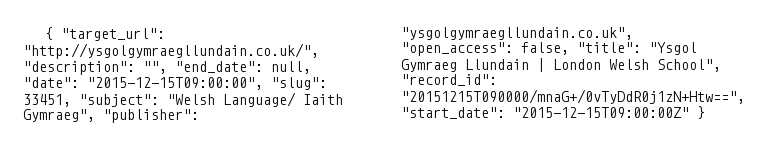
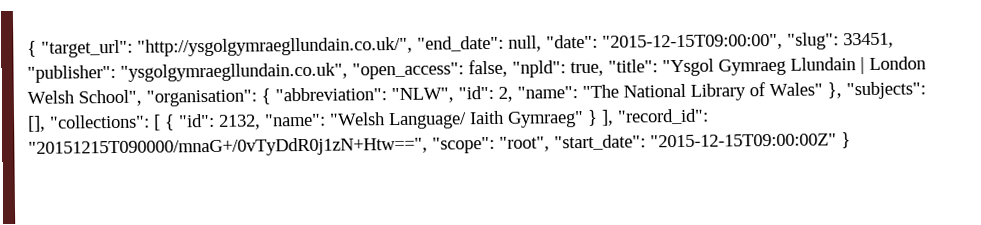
- { "target_url": "http://ysgolgymraegllundain.co.uk/", "description": "", "end_date": null, "date": "2015-12-15T09:00:00", "slug": 33451, "subject": "Welsh Language/ Iaith Gymraeg", "publisher": "ysgolgymraegllundain.co.uk", "open_access": false, "title": "Ysgol Gymraeg Llundain | London Welsh School", "record_id": "20151215T090000/mnaG+/0vTyDdR0j1zN+Htw==", "start_date": "2015-12-15T09:00:00Z" }
+ { "target_url": "http://ysgolgymraegllundain.co.uk/", "end_date": null, "date": "2015-12-15T09:00:00", "slug": 33451, "publisher": "ysgolgymraegllundain.co.uk", "open_access": false, "npld": true, "title": "Ysgol Gymraeg Llundain | London Welsh School", "organisation": { "abbreviation": "NLW", "id": 2, "name": "The National Library of Wales" }, "subjects": [], "collections": [ { "id": 2132, "name": "Welsh Language/ Iaith Gymraeg" } ], "record_id": "20151215T090000/mnaG+/0vTyDdR0j1zN+Htw==", "scope": "root", "start_date": "2015-12-15T09:00:00Z" }

